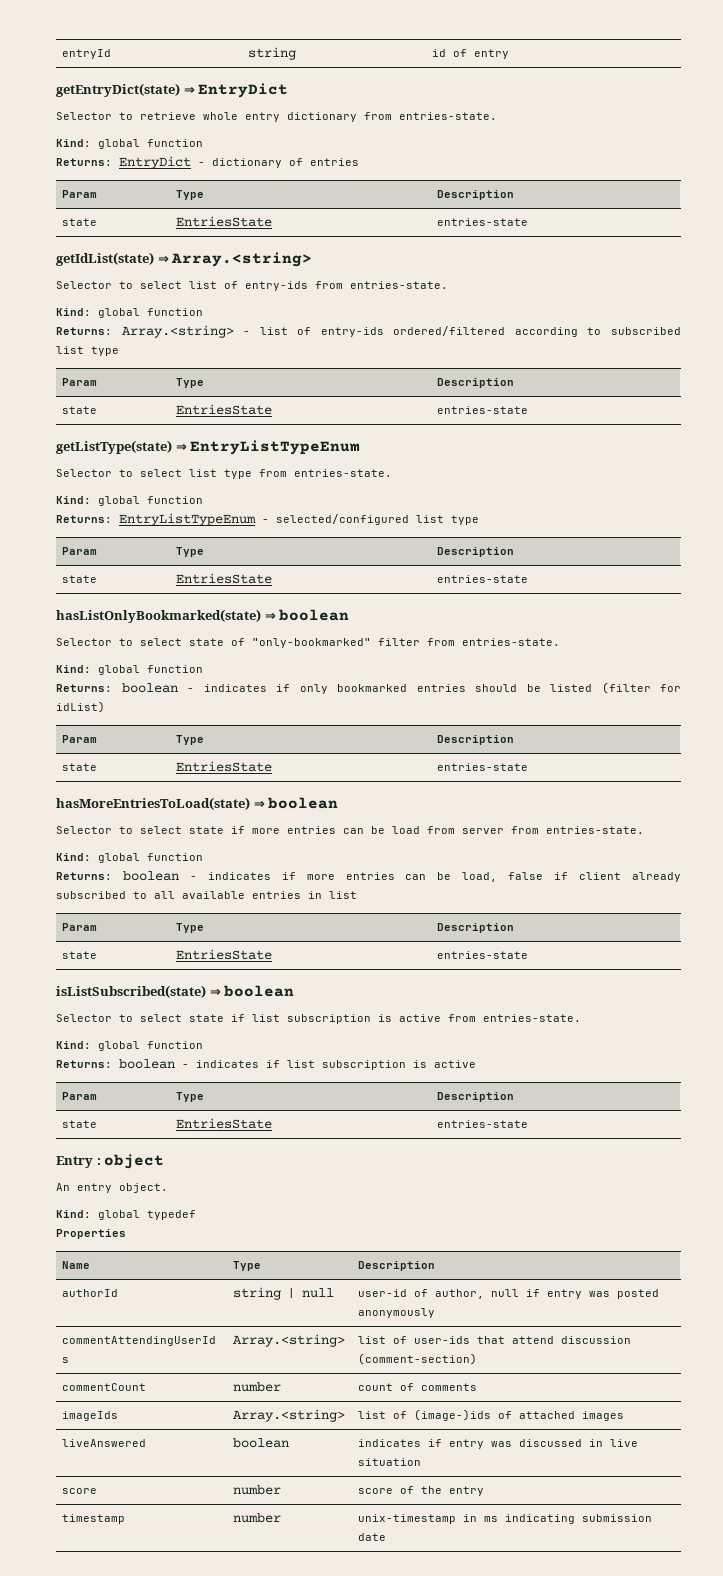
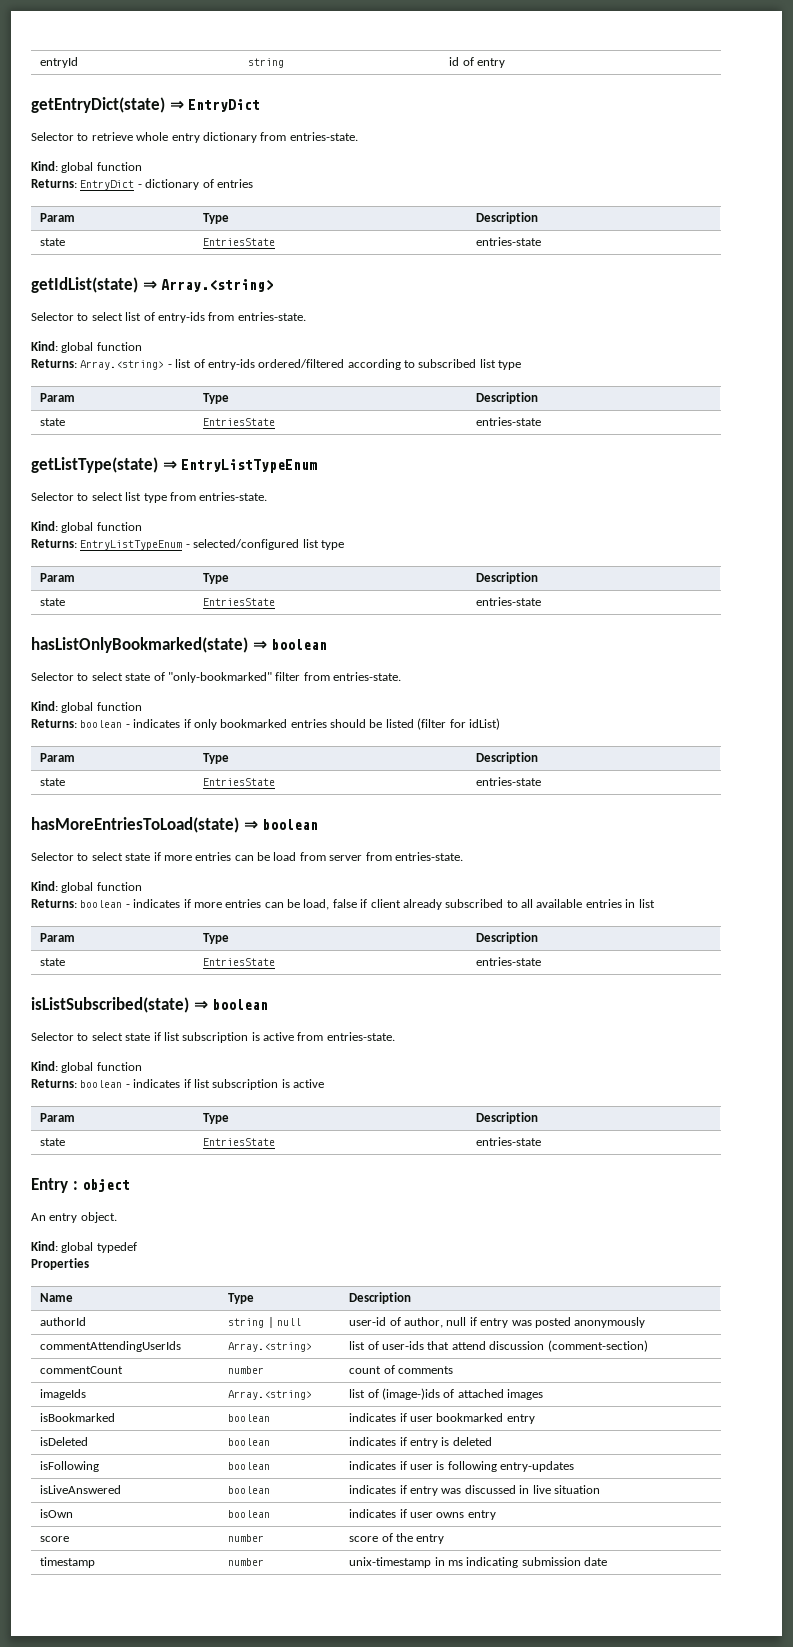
- liveAnswered | boolean | indicates if entry was discussed in live situation
+ isBookmarked | boolean | indicates if user bookmarked entry
+ isDeleted | boolean | indicates if entry is deleted
+ isFollowing | boolean | indicates if user is following entry-updates
+ isLiveAnswered | boolean | indicates if entry was discussed in live situation
+ isOwn | boolean | indicates if user owns entry

